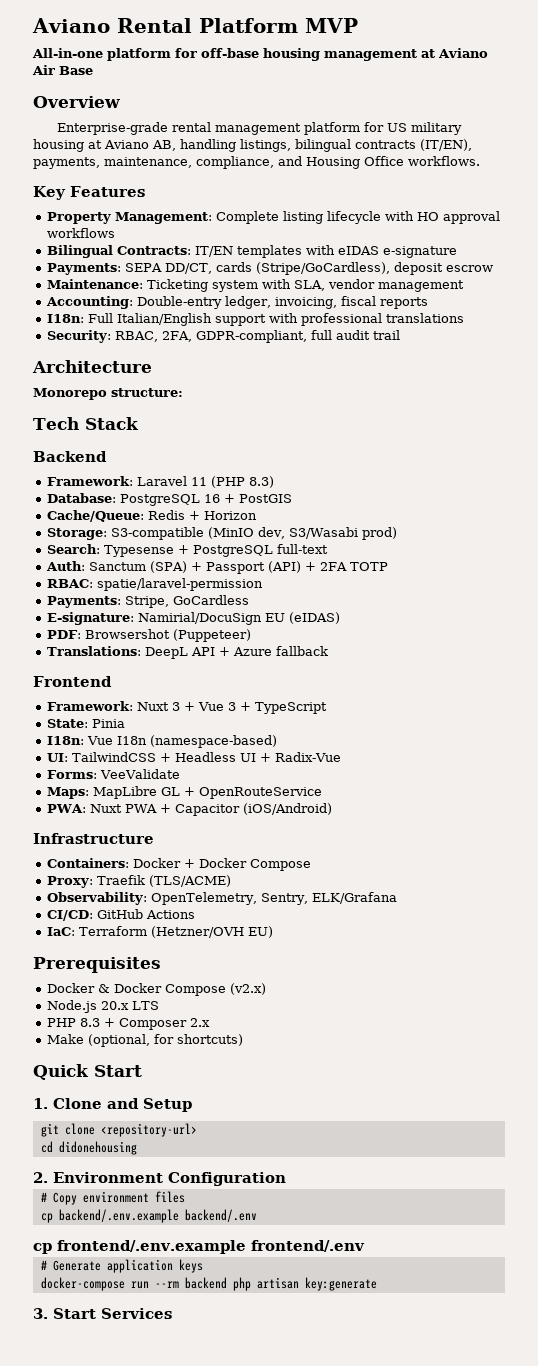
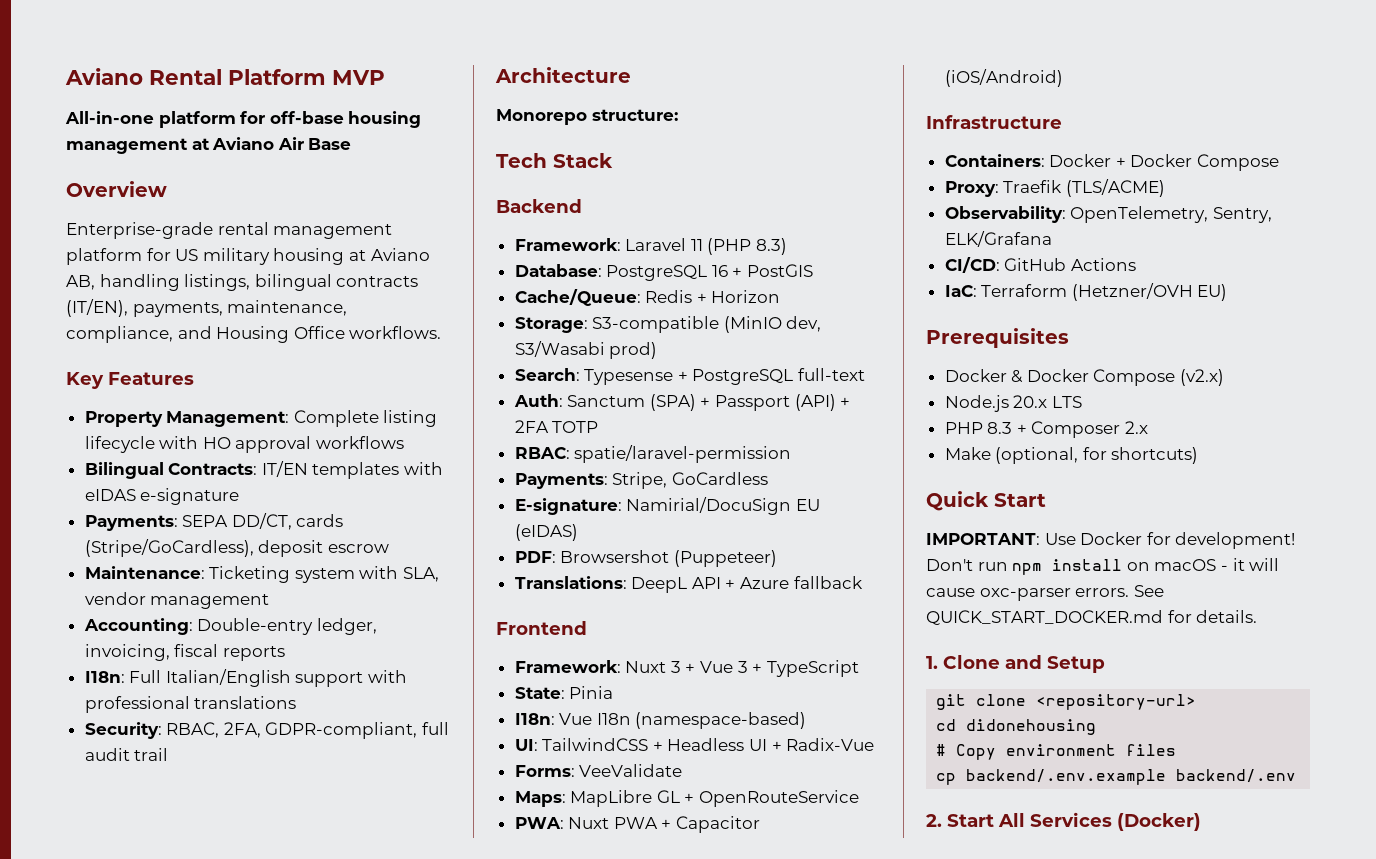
+ IMPORTANT: Use Docker for development! Don't run npm install on macOS - it will cause oxc-parser errors. See QUICK_START_DOCKER.md for details.
- 2. Environment Configuration
- cp frontend/.env.example frontend/.env
- # Generate application keys
- docker-compose run --rm backend php artisan key:generate
- 3. Start Services
+ 2. Start All Services (Docker)

